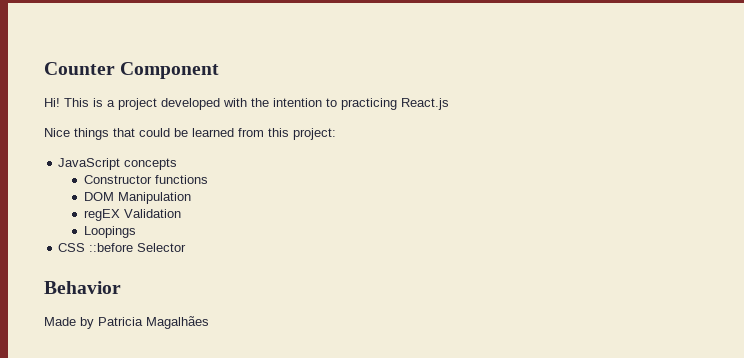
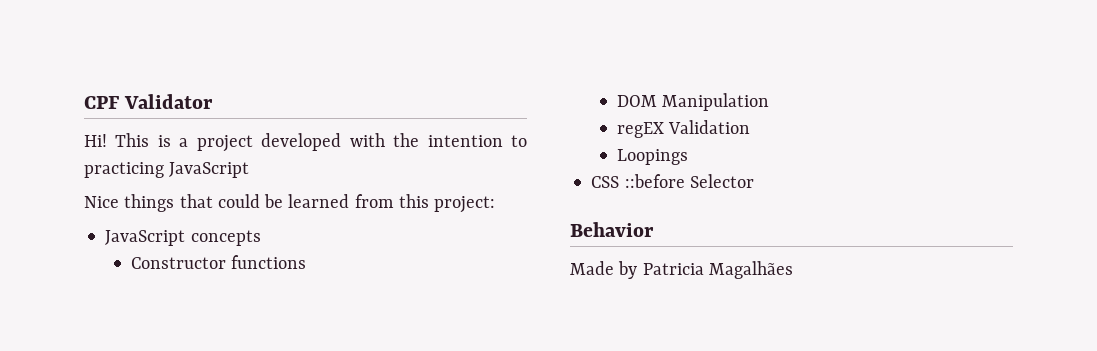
- Counter Component
+ CPF Validator
- This is a project developed with the intention to practicing React.js
+ This is a project developed with the intention to practicing JavaScript

